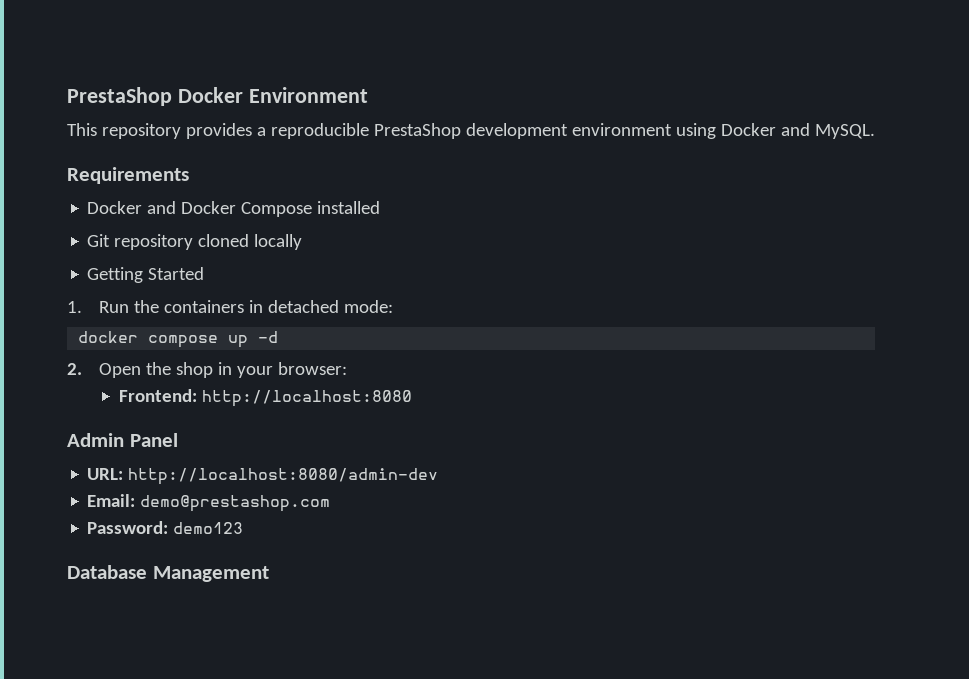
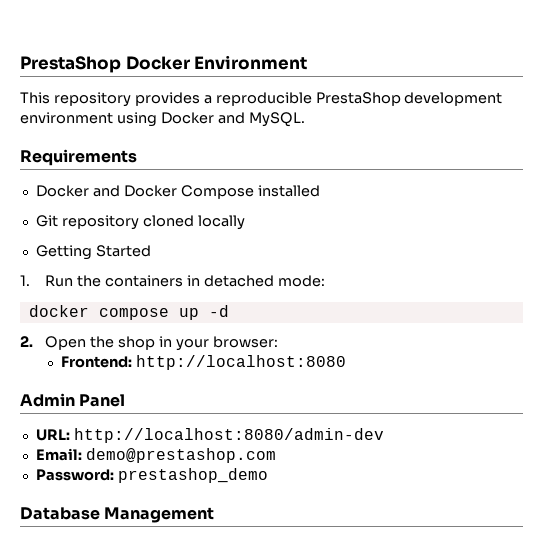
- Password: demo123
+ Password: prestashop_demo

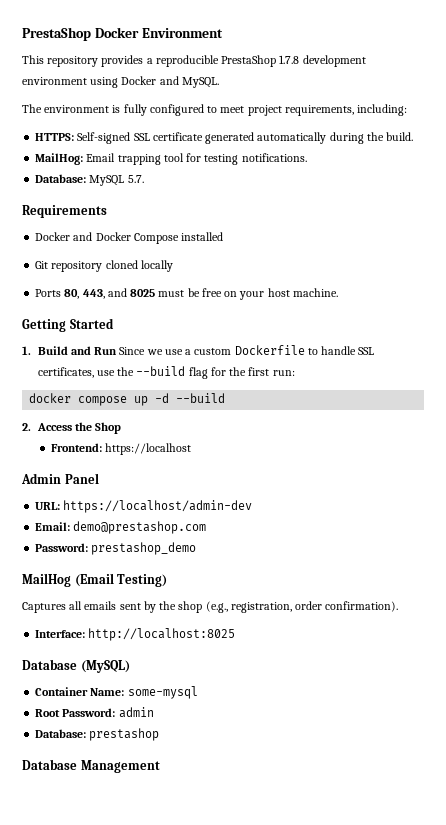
- This repository provides a reproducible PrestaShop development environment using Docker and MySQL.
+ This repository provides a reproducible PrestaShop 1.7.8 development environment using Docker and MySQL.
+ The environment is fully configured to meet project requirements, including:
+ HTTPS: Self-signed SSL certificate generated automatically during the build.
+ MailHog: Email trapping tool for testing notifications.
+ Database: MySQL 5.7.
+ Ports 80, 443, and 8025 must be free on your host machine.
  Getting Started
- 1. Run the containers in detached mode:
+ 1. Build and Run Since we use a custom Dockerfile to handle SSL certificates, use the --build flag for the first run:
- docker compose up -d
+ docker compose up -d --build
- 2. Open the shop in your browser:
+ 2. Access the Shop
- Frontend: http://localhost:8080
+ Frontend: https://localhost
- URL: http://localhost:8080/admin-dev
+ URL: https://localhost/admin-dev
+ MailHog (Email Testing)
+ Captures all emails sent by the shop (e.g., registration, order confirmation).
+ Interface: http://localhost:8025
+ Database (MySQL)
+ Container Name: some-mysql
+ Root Password: admin
+ Database: prestashop

